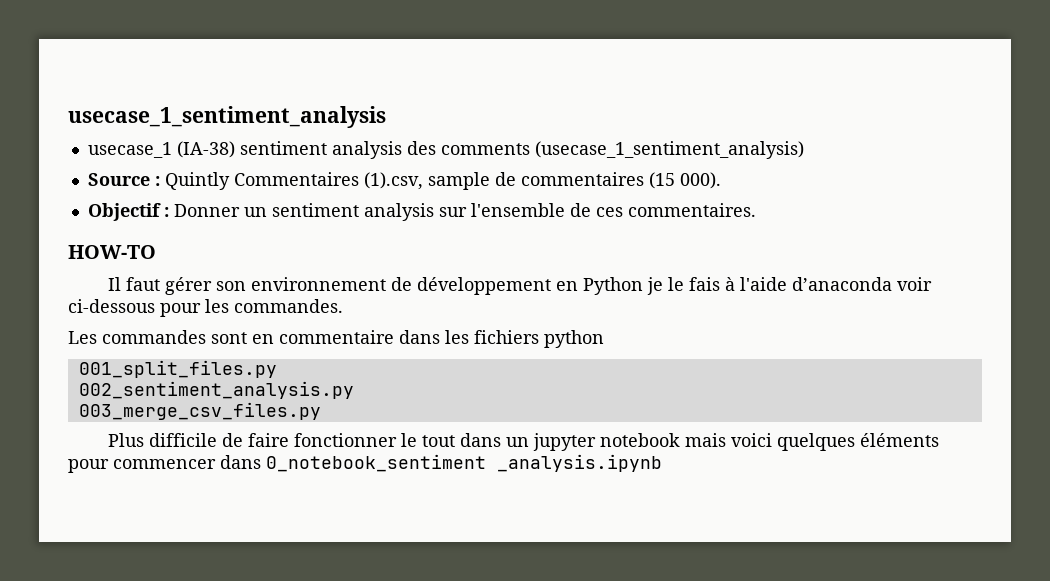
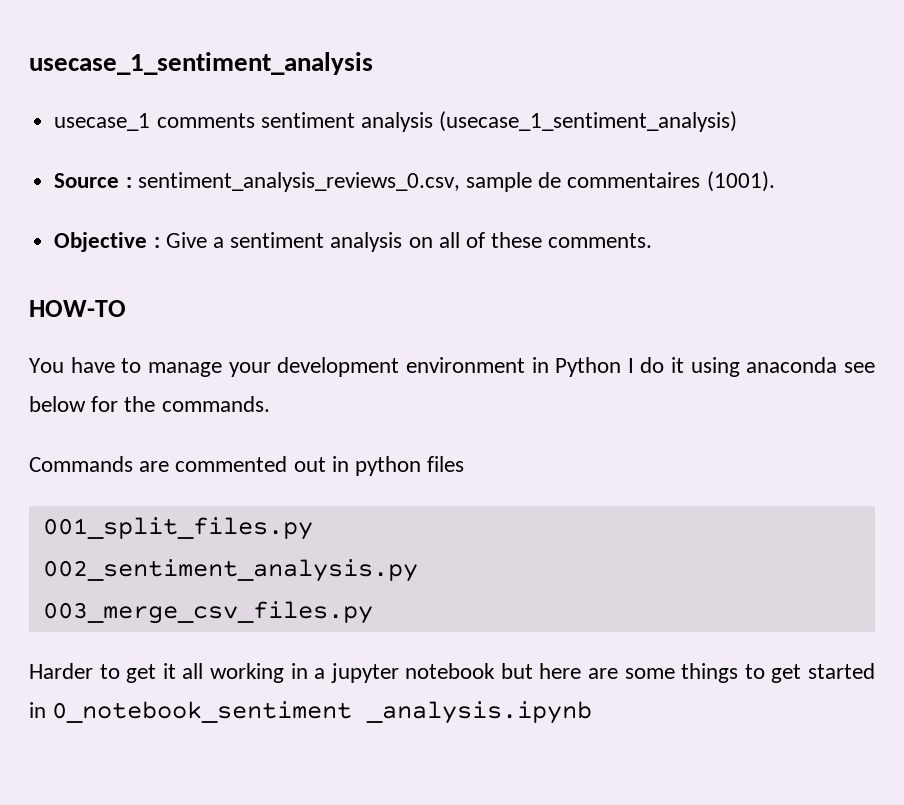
- usecase_1 (IA-38) sentiment analysis des comments (usecase_1_sentiment_analysis)
+ usecase_1 comments sentiment analysis (usecase_1_sentiment_analysis)
- Source : Quintly Commentaires (1).csv, sample de commentaires (15 000).
- Objectif : Donner un sentiment analysis sur l'ensemble de ces commentaires.
+ Source : sentiment_analysis_reviews_0.csv, sample de commentaires (1001).
+ Objective : Give a sentiment analysis on all of these comments.
  HOW-TO
- Il faut gérer son environnement de développement en Python je le fais à l'aide d’anaconda voir ci-dessous pour les commandes.
- Les commandes sont en commentaire dans les fichiers python
+ You have to manage your development environment in Python I do it using anaconda see below for the commands.
+ Commands are commented out in python files
- Plus difficile de faire fonctionner le tout dans un jupyter notebook mais voici quelques éléments pour commencer dans 0_notebook_sentiment _analysis.ipynb
+ Harder to get it all working in a jupyter notebook but here are some things to get started in 0_notebook_sentiment _analysis.ipynb

